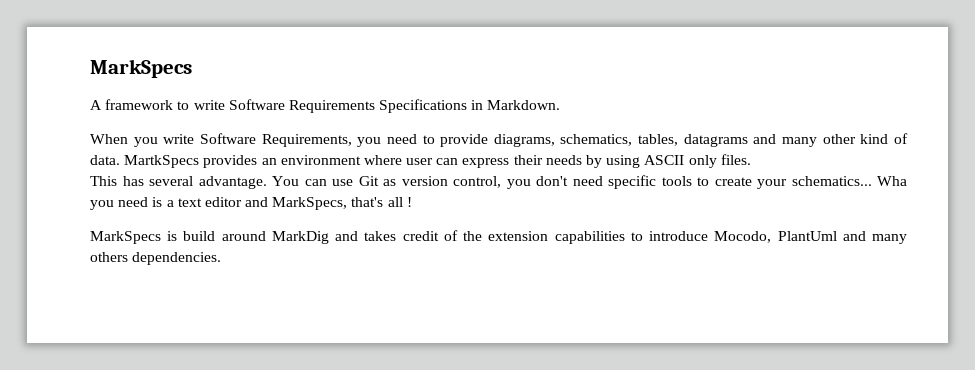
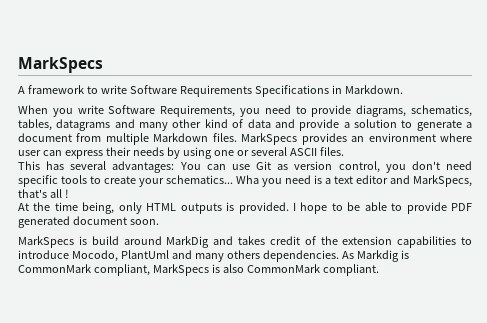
- When you write Software Requirements, you need to provide diagrams, schematics, tables, datagrams and many other kind of data. MartkSpecs provides an environment where user can express their needs by using ASCII only files.
+ When you write Software Requirements, you need to provide diagrams, schematics, tables, datagrams and many other kind of data and provide a solution to generate a document from multiple Markdown files. MarkSpecs provides an environment where user can express their needs by using one or several ASCII files.
- This has several advantage. You can use Git as version control, you don't need specific tools to create your schematics...
+ This has several advantages: You can use Git as version control, you don't need specific tools to create your schematics...
+ At the time being, only HTML outputs is provided. I hope to be able to provide PDF generated document soon.
+ As Markdig is CommonMark compliant, MarkSpecs is also CommonMark compliant.

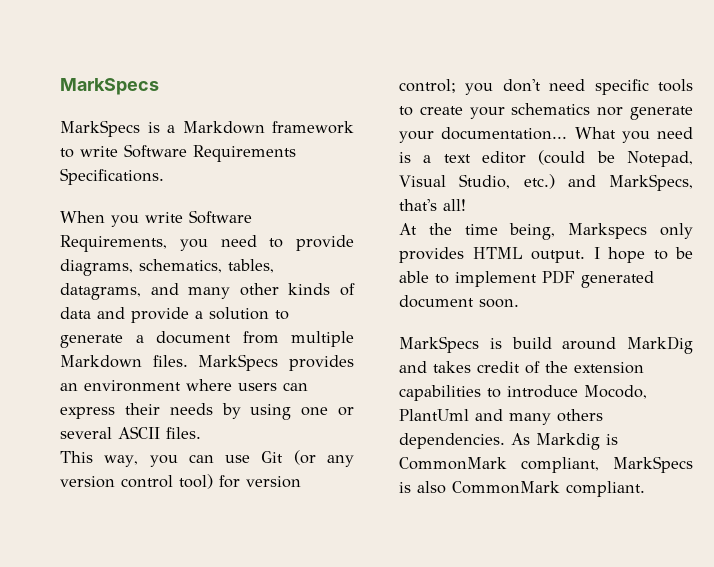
- A framework to write Software Requirements Specifications in Markdown.
+ MarkSpecs is a Markdown framework to write Software Requirements Specifications.
- When you write Software Requirements, you need to provide diagrams, schematics, tables, datagrams and many other kind of data and provide a solution to generate a document from multiple Markdown files.
+ When you write Software Requirements, you need to provide diagrams, schematics, tables, datagrams, and many other kinds of data and provide a solution to generate a document from multiple Markdown files.
- MarkSpecs provides an environment where user can express their needs by using one or several ASCII files.
+ MarkSpecs provides an environment where users can express their needs by using one or several ASCII files.
- This has several advantages: You can use Git as version control, you don't need specific tools to create your schematics... Wha you need is a text editor and MarkSpecs, that's all !
+ This way, you can use Git (or any version control tool) for version control; you don't need specific tools to create your schematics nor generate your documentation... What you need is a text editor (could be Notepad, Visual Studio, etc.) and MarkSpecs, that's all!
- At the time being, only HTML outputs is provided.
+ At the time being, Markspecs only provides HTML output.
- I hope to be able to provide PDF generated document soon.
+ I hope to be able to implement PDF generated document soon.

